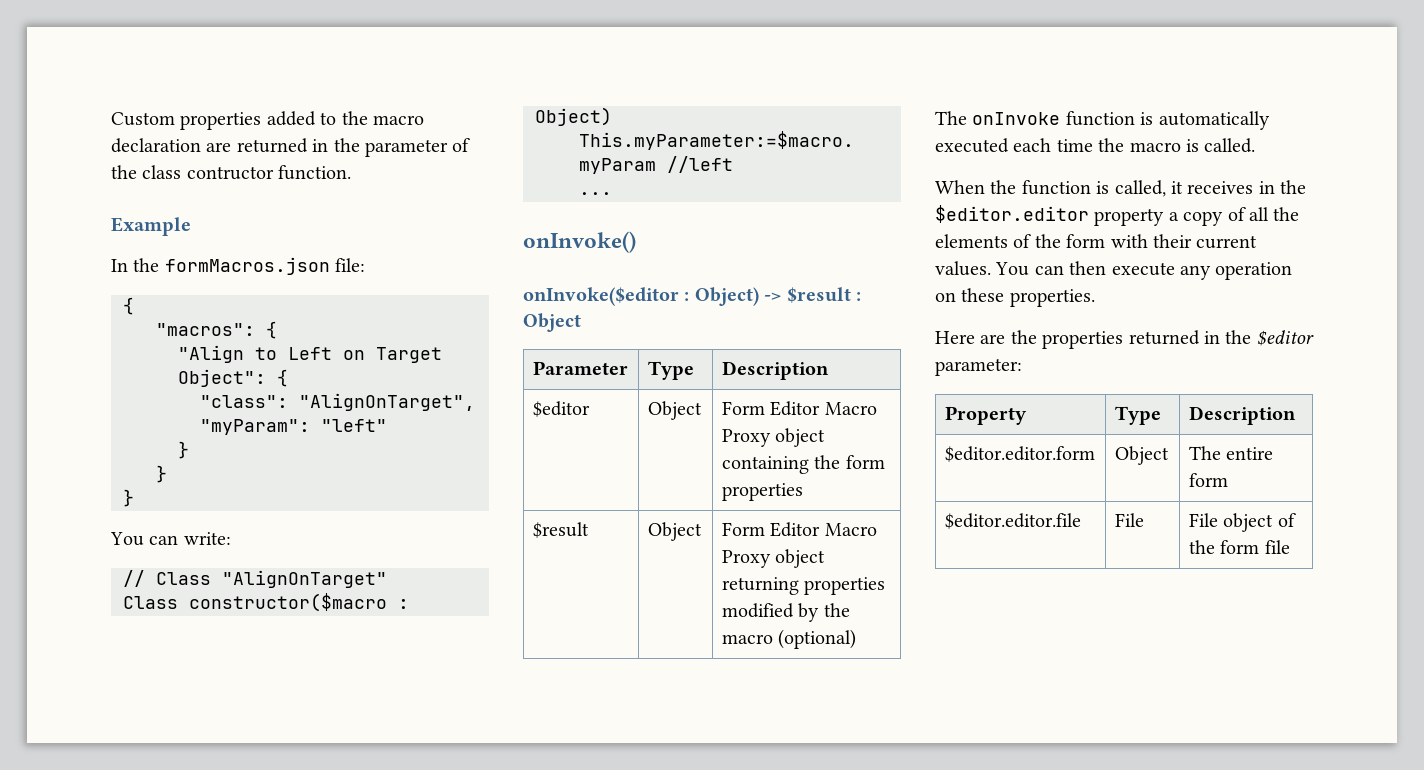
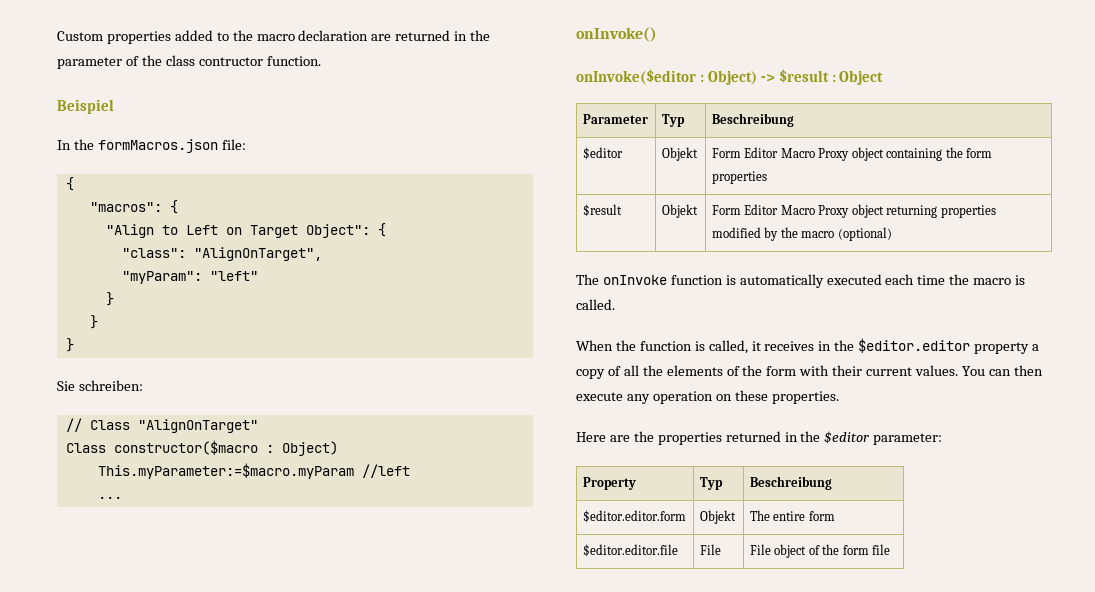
- Example
+ Beispiel
- You can write:
+ Sie schreiben:
- Parameter | Type | Description
+ Parameter | Typ | Beschreibung
- $editor | Object | Form Editor Macro Proxy object containing the form properties
+ $editor | Objekt | Form Editor Macro Proxy object containing the form properties
- $result | Object | Form Editor Macro Proxy object returning properties modified by the macro (optional)
+ $result | Objekt | Form Editor Macro Proxy object returning properties modified by the macro (optional)
- Property | Type | Description
+ Property | Typ | Beschreibung
- $editor.editor.form | Object | The entire form
+ $editor.editor.form | Objekt | The entire form

